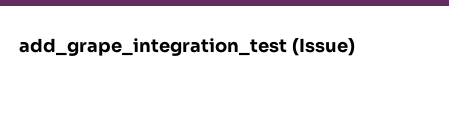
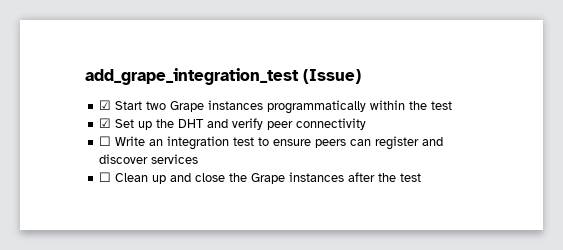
+ ☑ Start two Grape instances programmatically within the test
+ ☑ Set up the DHT and verify peer connectivity
+ ☐ Write an integration test to ensure peers can register and discover services
+ ☐ Clean up and close the Grape instances after the test

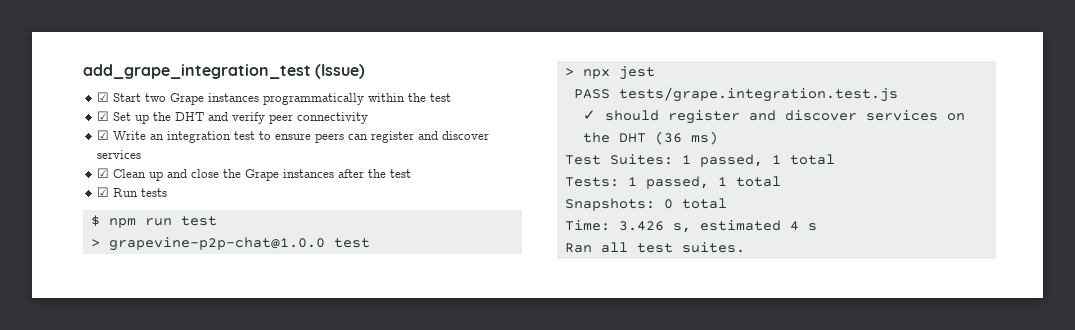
- ☐ Write an integration test to ensure peers can register and discover services
+ ☑ Write an integration test to ensure peers can register and discover services
- ☐ Clean up and close the Grape instances after the test
+ ☑ Clean up and close the Grape instances after the test
+ ☑ Run tests
+ $ npm run test
+ > grapevine-p2p-chat@1.0.0 test
+ > npx jest
+ PASS tests/grape.integration.test.js
+ ✓ should register and discover services on the DHT (36 ms)
+ Test Suites: 1 passed, 1 total
+ Tests: 1 passed, 1 total
+ Snapshots: 0 total
+ Time: 3.426 s, estimated 4 s
+ Ran all test suites.

